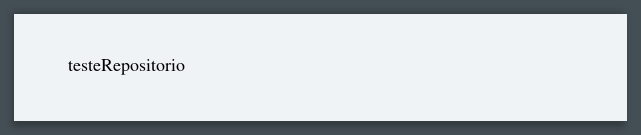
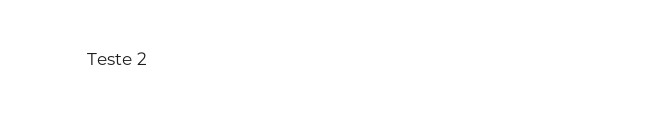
- testeRepositorio
+ Teste 2

